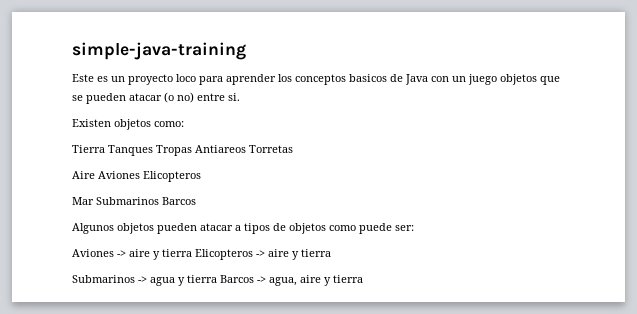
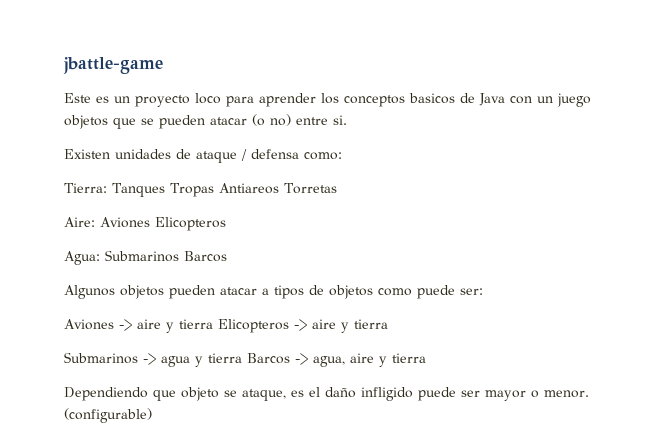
- simple-java-training
+ jbattle-game
- Existen objetos como:
+ Existen unidades de ataque / defensa como:
- Tierra Tanques Tropas Antiareos Torretas
+ Tierra: Tanques Tropas Antiareos Torretas
- Aire Aviones Elicopteros
+ Aire: Aviones Elicopteros
- Mar Submarinos Barcos
+ Agua: Submarinos Barcos
+ Dependiendo que objeto se ataque, es el daño infligido puede ser mayor o menor. (configurable)

